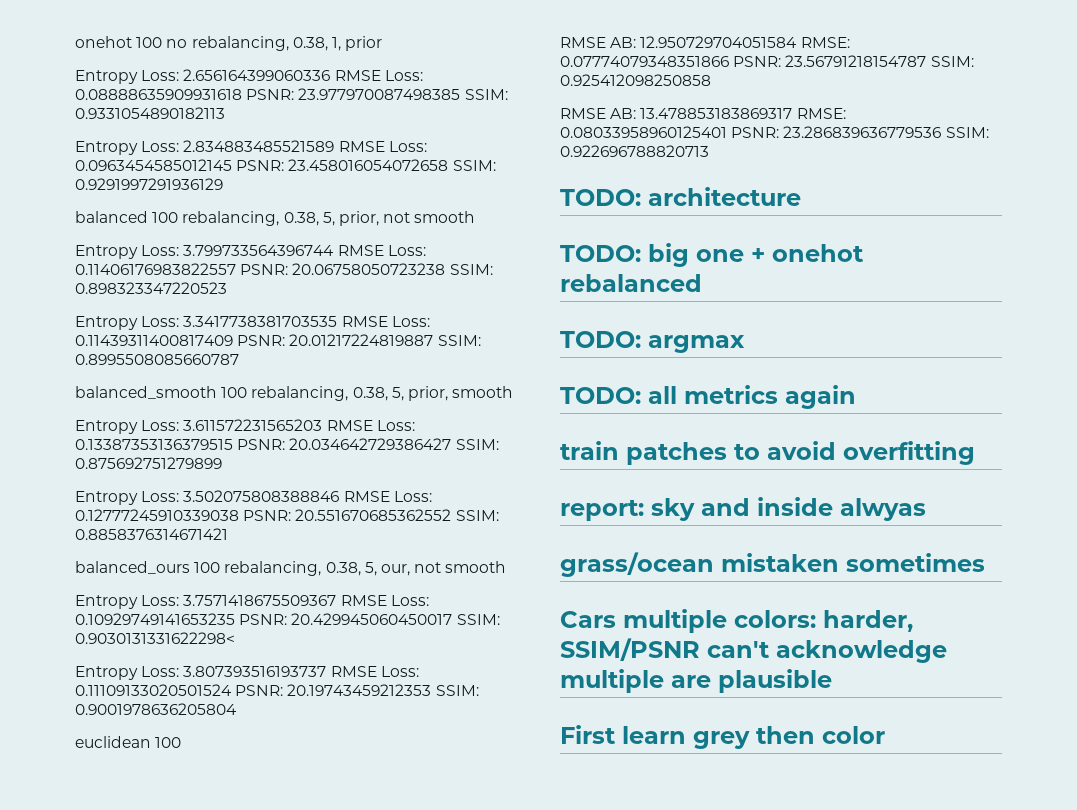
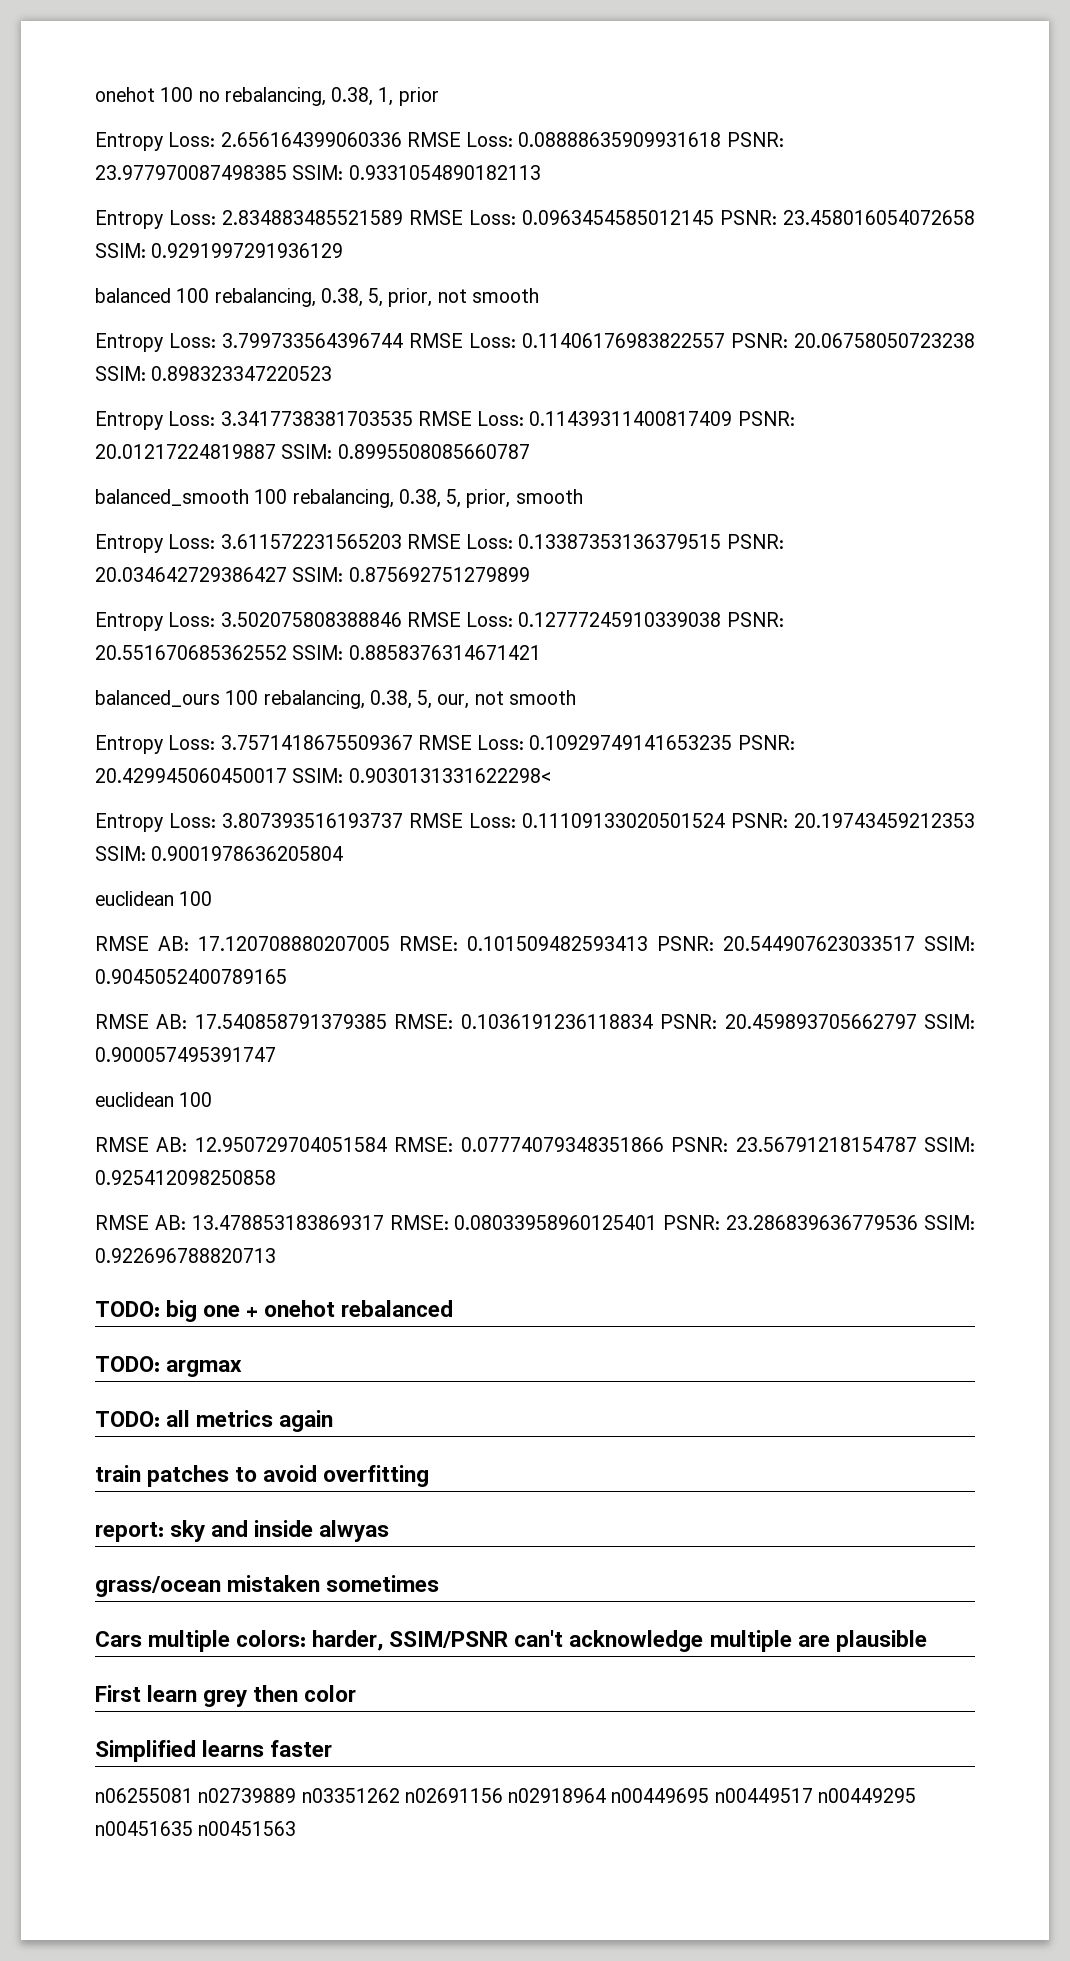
+ RMSE AB: 17.120708880207005 RMSE: 0.101509482593413 PSNR: 20.544907623033517 SSIM: 0.9045052400789165
+ RMSE AB: 17.540858791379385 RMSE: 0.1036191236118834 PSNR: 20.459893705662797 SSIM: 0.900057495391747
+ euclidean 100
- TODO: architecture
+ Simplified learns faster
+ n06255081 n02739889 n03351262 n02691156 n02918964 n00449695 n00449517 n00449295 n00451635 n00451563

